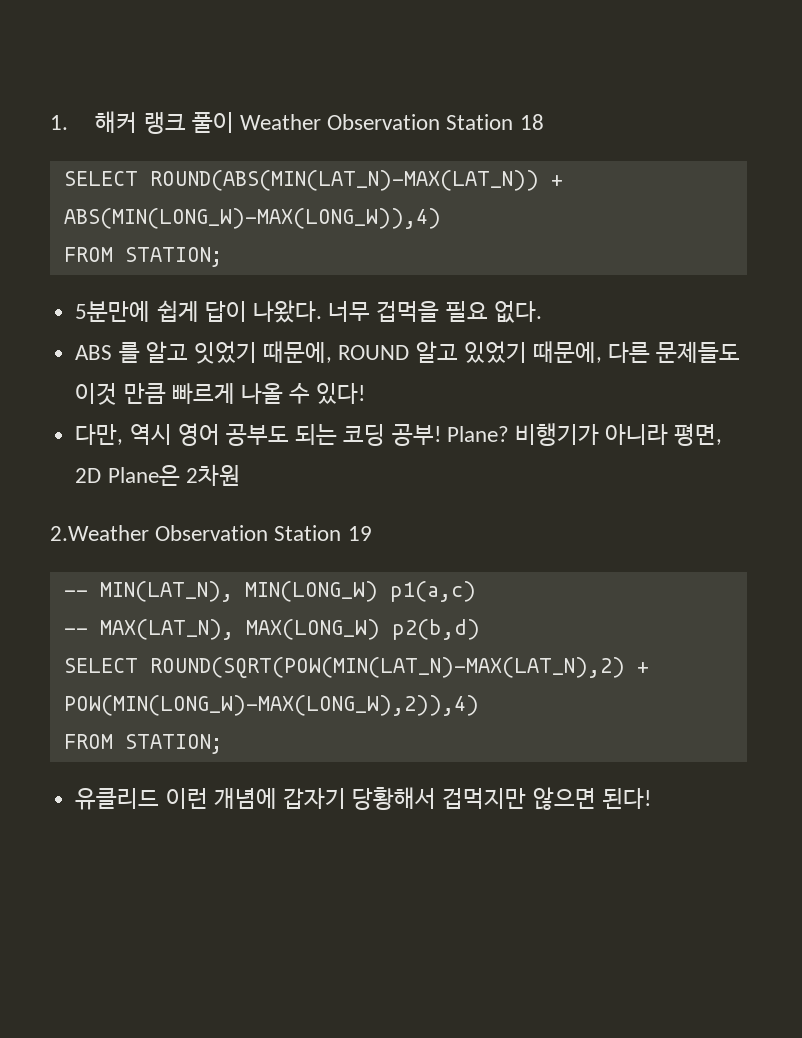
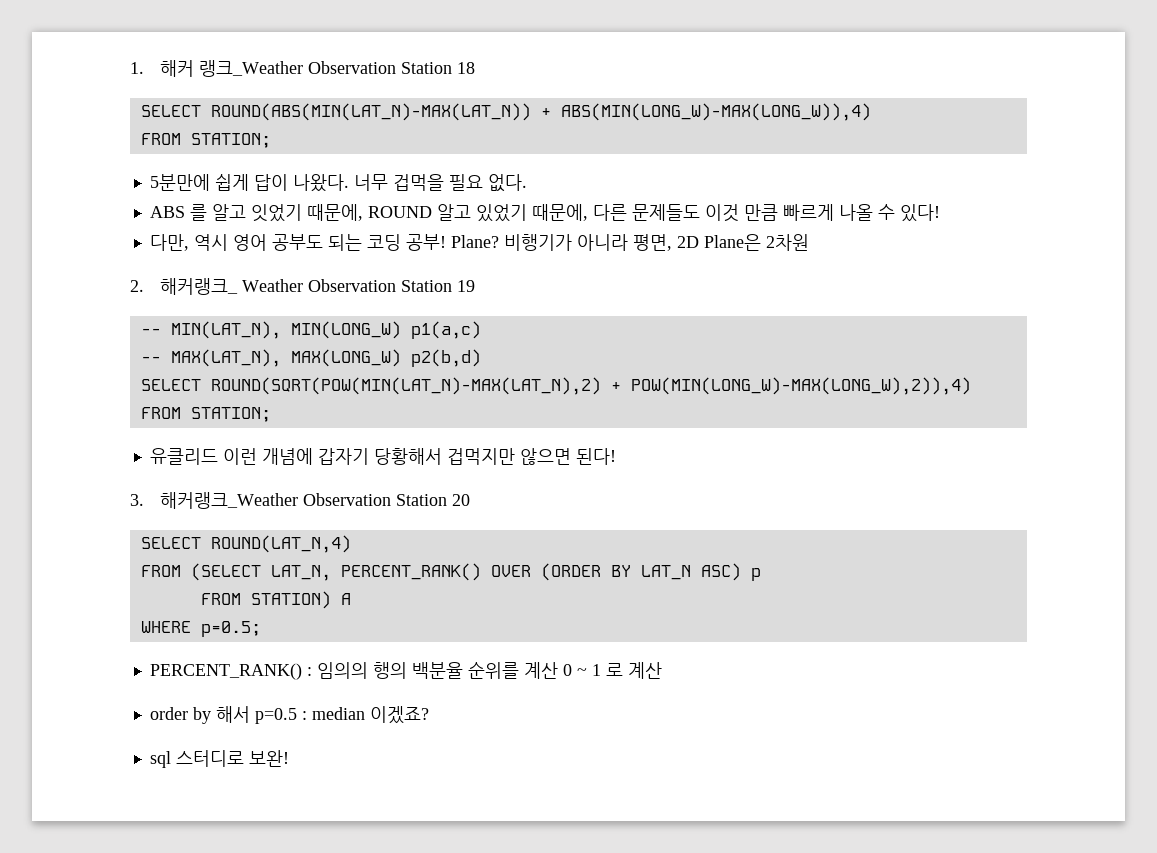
- 1. 해커 랭크 풀이 Weather Observation Station 18
+ 1. 해커 랭크_Weather Observation Station 18
- 2.Weather Observation Station 19
+ 2. 해커랭크_ Weather Observation Station 19
+ 3. 해커랭크_Weather Observation Station 20
+ SELECT ROUND(LAT_N,4)
+ FROM (SELECT LAT_N, PERCENT_RANK() OVER (ORDER BY LAT_N ASC) p
+ FROM STATION) A
+ WHERE p=0.5;
+ PERCENT_RANK() : 임의의 행의 백분율 순위를 계산 0 ~ 1 로 계산
+ order by 해서 p=0.5 : median 이겠죠?
+ sql 스터디로 보완!

